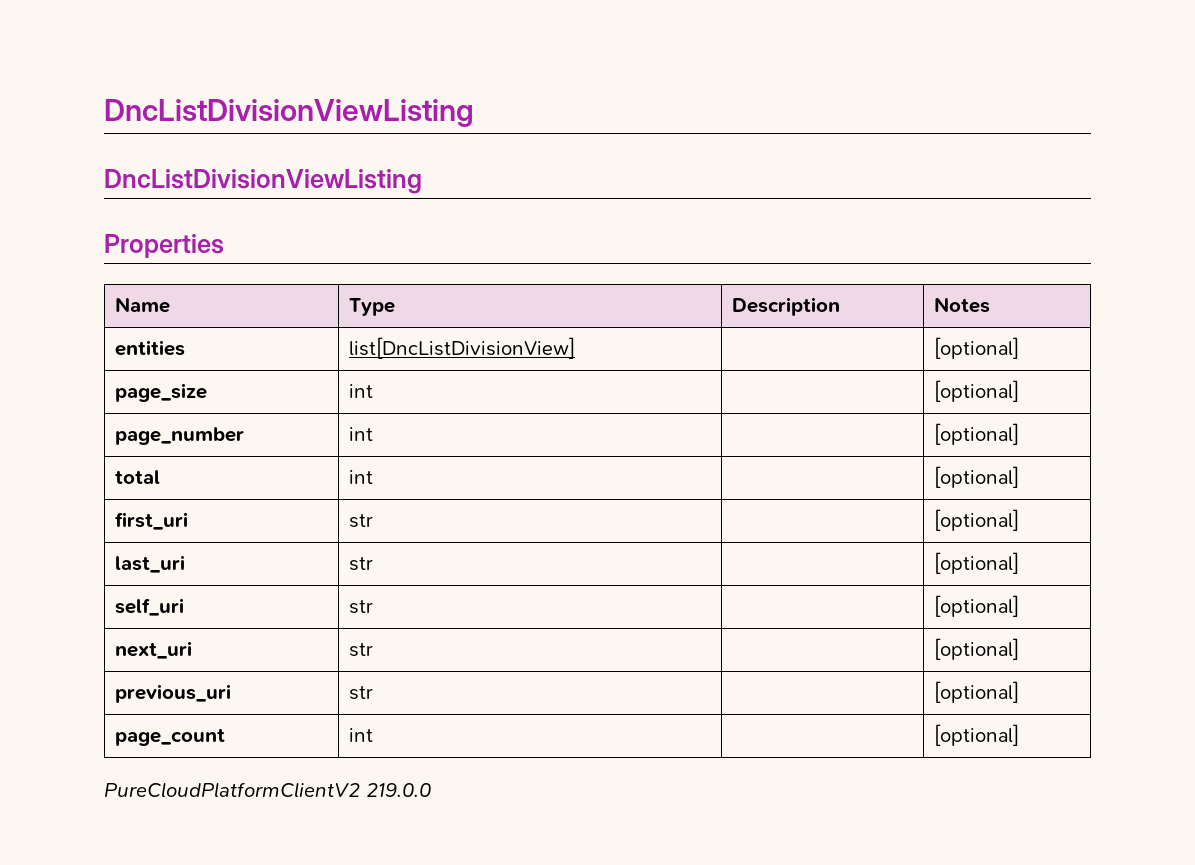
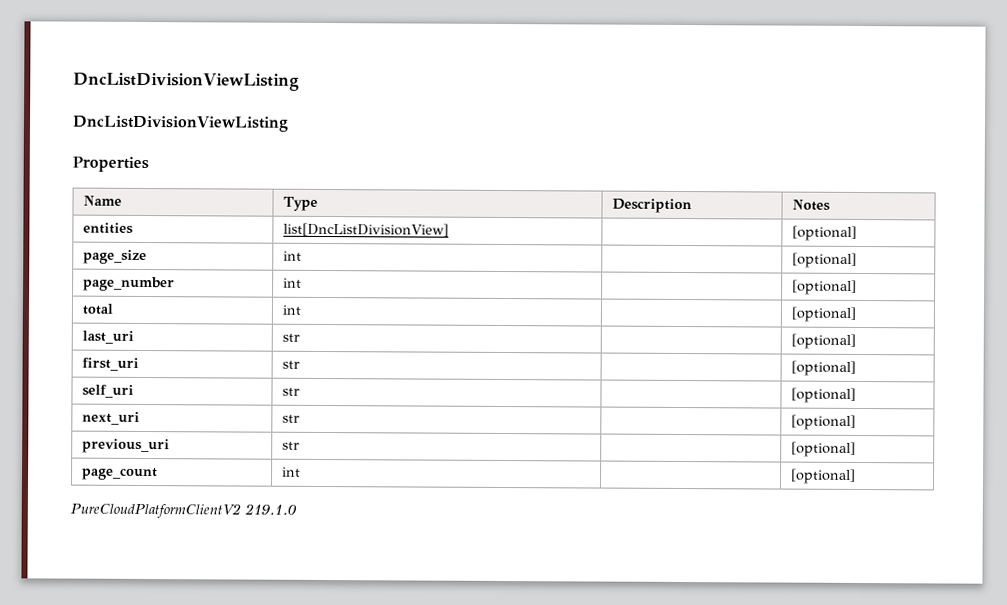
+ last_uri | str | | [optional]
  first_uri | str | | [optional]
- last_uri | str | | [optional]
- PureCloudPlatformClientV2 219.0.0
+ PureCloudPlatformClientV2 219.1.0

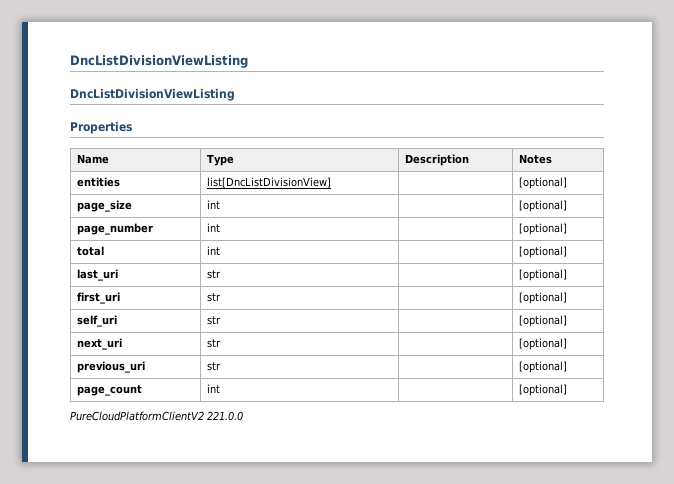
- PureCloudPlatformClientV2 219.1.0
+ PureCloudPlatformClientV2 221.0.0

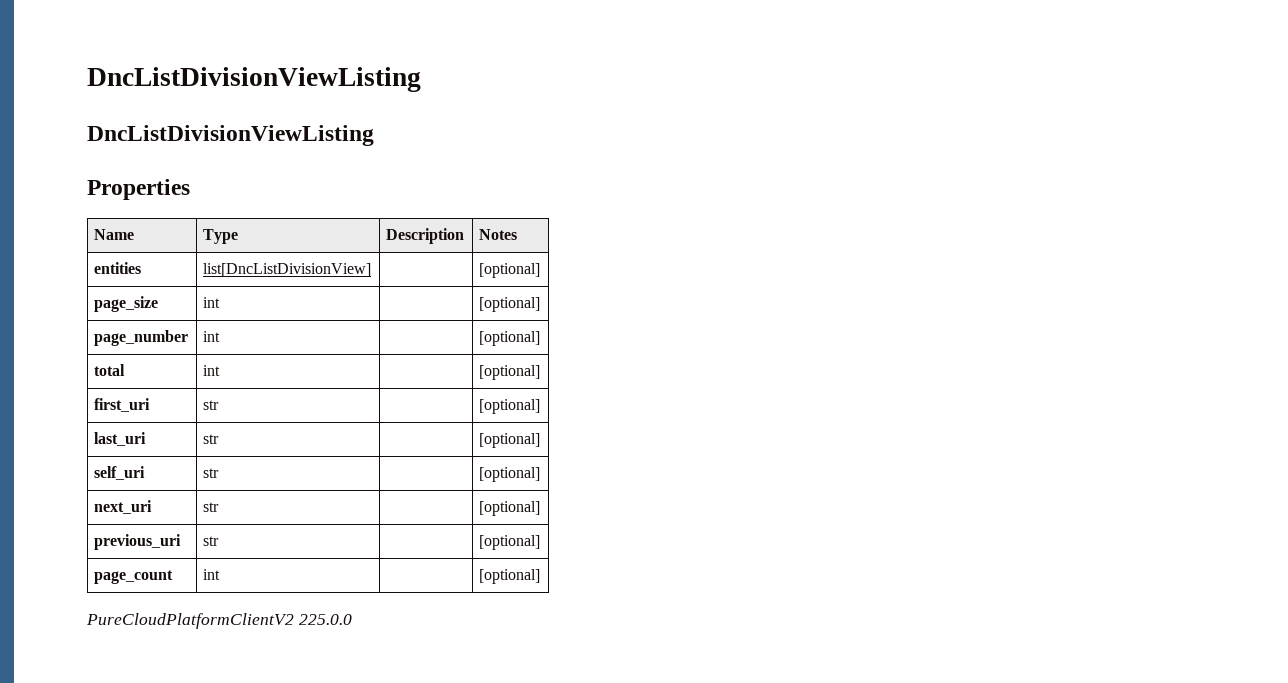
+ first_uri | str | | [optional]
  last_uri | str | | [optional]
- first_uri | str | | [optional]
- PureCloudPlatformClientV2 221.0.0
+ PureCloudPlatformClientV2 225.0.0

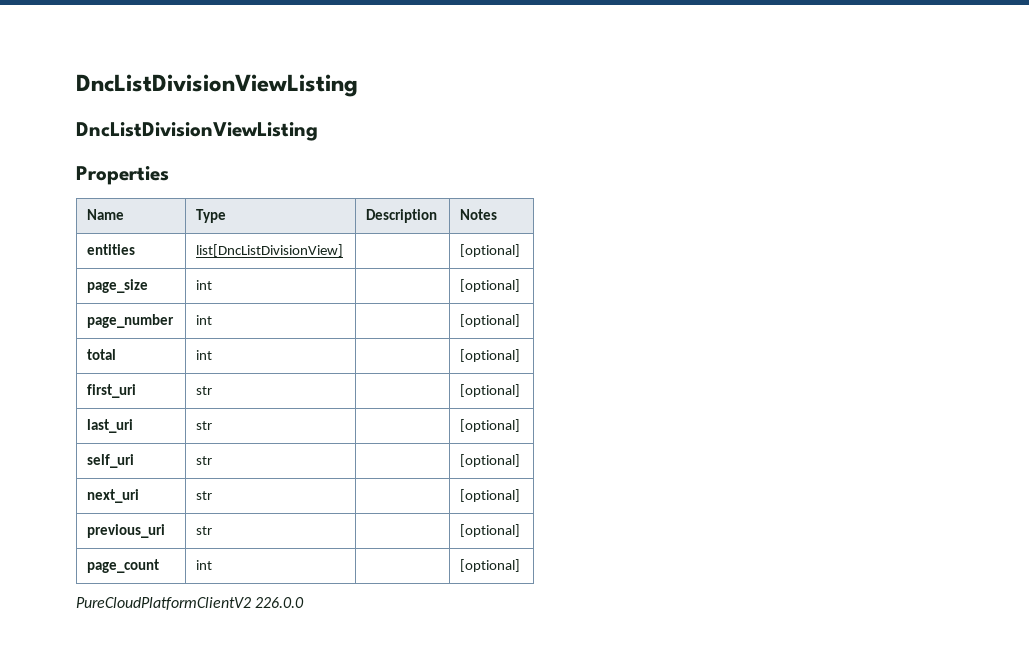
- PureCloudPlatformClientV2 225.0.0
+ PureCloudPlatformClientV2 226.0.0

